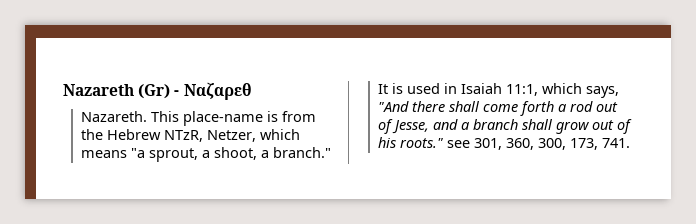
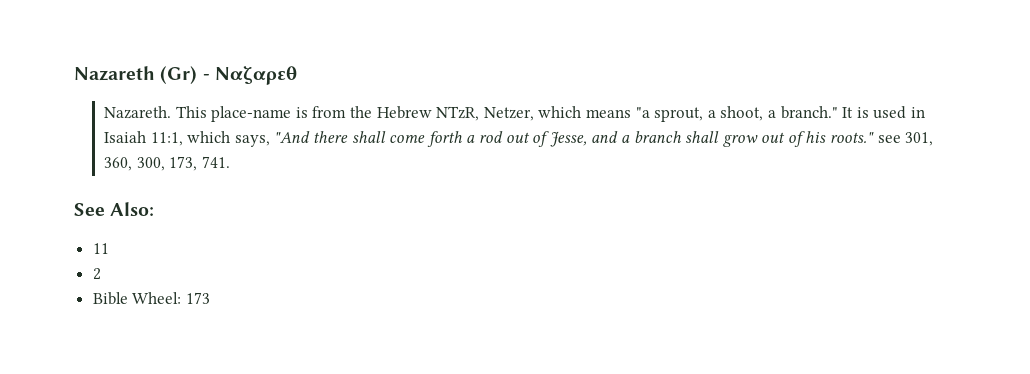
+ See Also:
+ 11
+ 2
+ Bible Wheel: 173

